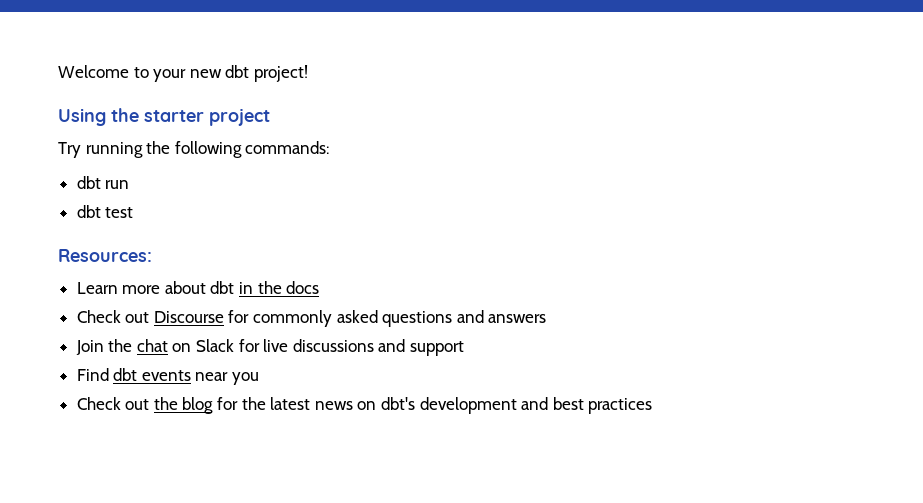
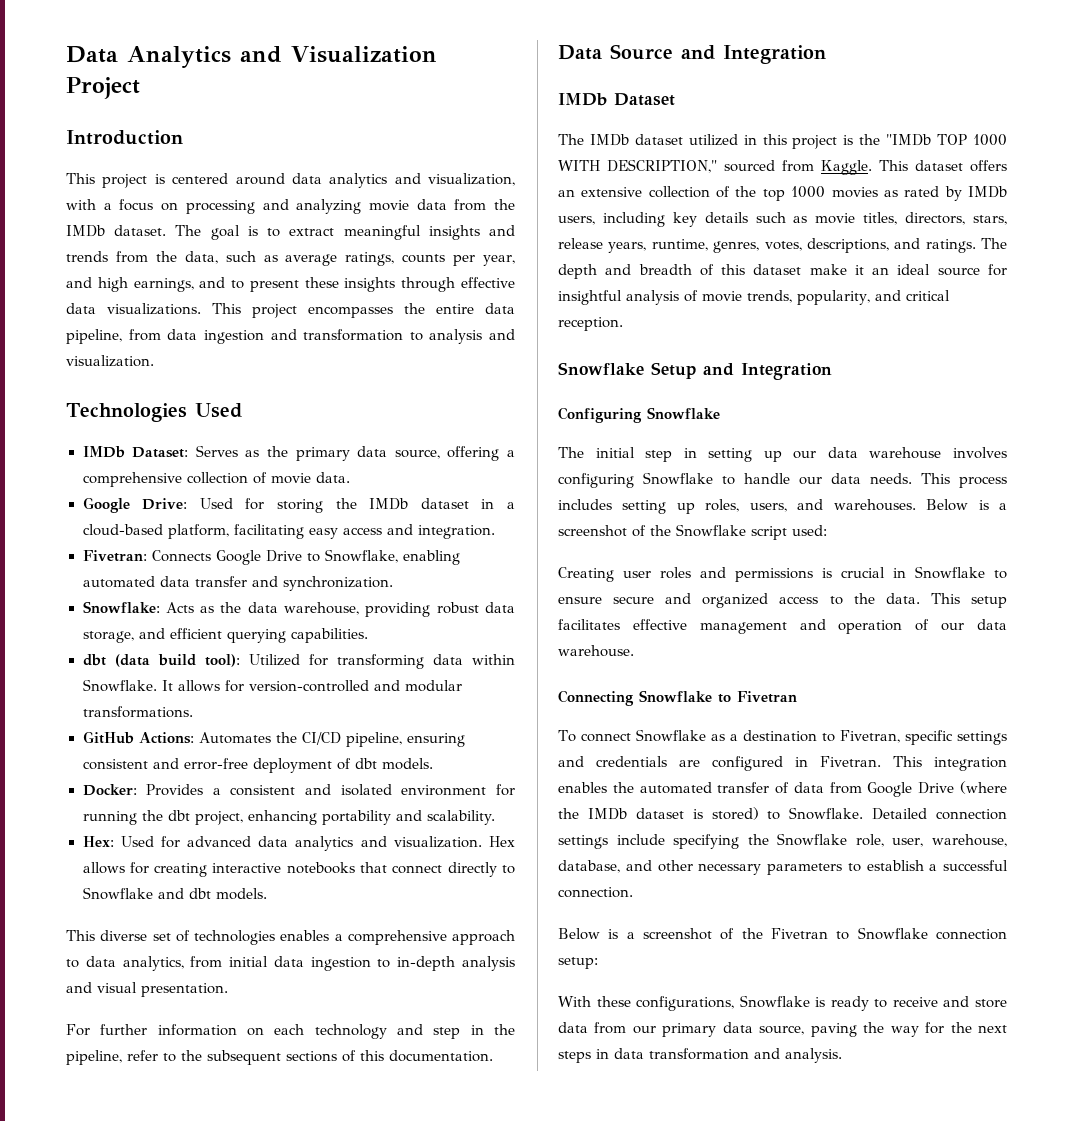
- Welcome to your new dbt project!
- Using the starter project
- Try running the following commands:
- dbt run
- dbt test
- Resources:
- Learn more about dbt in the docs
- Check out Discourse for commonly asked questions and answers
- Join the chat on Slack for live discussions and support
- Find dbt events near you
- Check out the blog for the latest news on dbt's development and best practices
+ Data Analytics and Visualization Project
+ Introduction
+ This project is centered around data analytics and visualization, with a focus on processing and analyzing movie data from the IMDb dataset. The goal is to extract meaningful insights and trends from the data, such as average ratings, counts per year, and high earnings, and to present these insights through effective data visualizations. This project encompasses the entire data pipeline, from data ingestion and transformation to analysis and visualization.
+ Technologies Used
+ IMDb Dataset: Serves as the primary data source, offering a comprehensive collection of movie data.
+ Google Drive: Used for storing the IMDb dataset in a cloud-based platform, facilitating easy access and integration.
+ Fivetran: Connects Google Drive to Snowflake, enabling automated data transfer and synchronization.
+ Snowflake: Acts as the data warehouse, providing robust data storage, and efficient querying capabilities.
+ dbt (data build tool): Utilized for transforming data within Snowflake. It allows for version-controlled and modular transformations.
+ GitHub Actions: Automates the CI/CD pipeline, ensuring consistent and error-free deployment of dbt models.
+ Docker: Provides a consistent and isolated environment for running the dbt project, enhancing portability and scalability.
+ Hex: Used for advanced data analytics and visualization. Hex allows for creating interactive notebooks that connect directly to Snowflake and dbt models.
+ This diverse set of technologies enables a comprehensive approach to data analytics, from initial data ingestion to in-depth analysis and visual presentation.
+ For further information on each technology and step in the pipeline, refer to the subsequent sections of this documentation.
+ Data Source and Integration
+ IMDb Dataset
+ The IMDb dataset utilized in this project is the "IMDb TOP 1000 WITH DESCRIPTION," sourced from Kaggle. This dataset offers an extensive collection of the top 1000 movies as rated by IMDb users, including key details such as movie titles, directors, stars, release years, runtime, genres, votes, descriptions, and ratings. The depth and breadth of this dataset make it an ideal source for insightful analysis of movie trends, popularity, and critical reception.
+ Snowflake Setup and Integration
+ Configuring Snowflake
+ The initial step in setting up our data warehouse involves configuring Snowflake to handle our data needs. This process includes setting up roles, users, and warehouses. Below is a screenshot of the Snowflake script used:
+ Creating user roles and permissions is crucial in Snowflake to ensure secure and organized access to the data. This setup facilitates effective management and operation of our data warehouse.
+ Connecting Snowflake to Fivetran
+ To connect Snowflake as a destination to Fivetran, specific settings and credentials are configured in Fivetran. This integration enables the automated transfer of data from Google Drive (where the IMDb dataset is stored) to Snowflake. Detailed connection settings include specifying the Snowflake role, user, warehouse, database, and other necessary parameters to establish a successful connection.
+ Below is a screenshot of the Fivetran to Snowflake connection setup:
+ With these configurations, Snowflake is ready to receive and store data from our primary data source, paving the way for the next steps in data transformation and analysis.

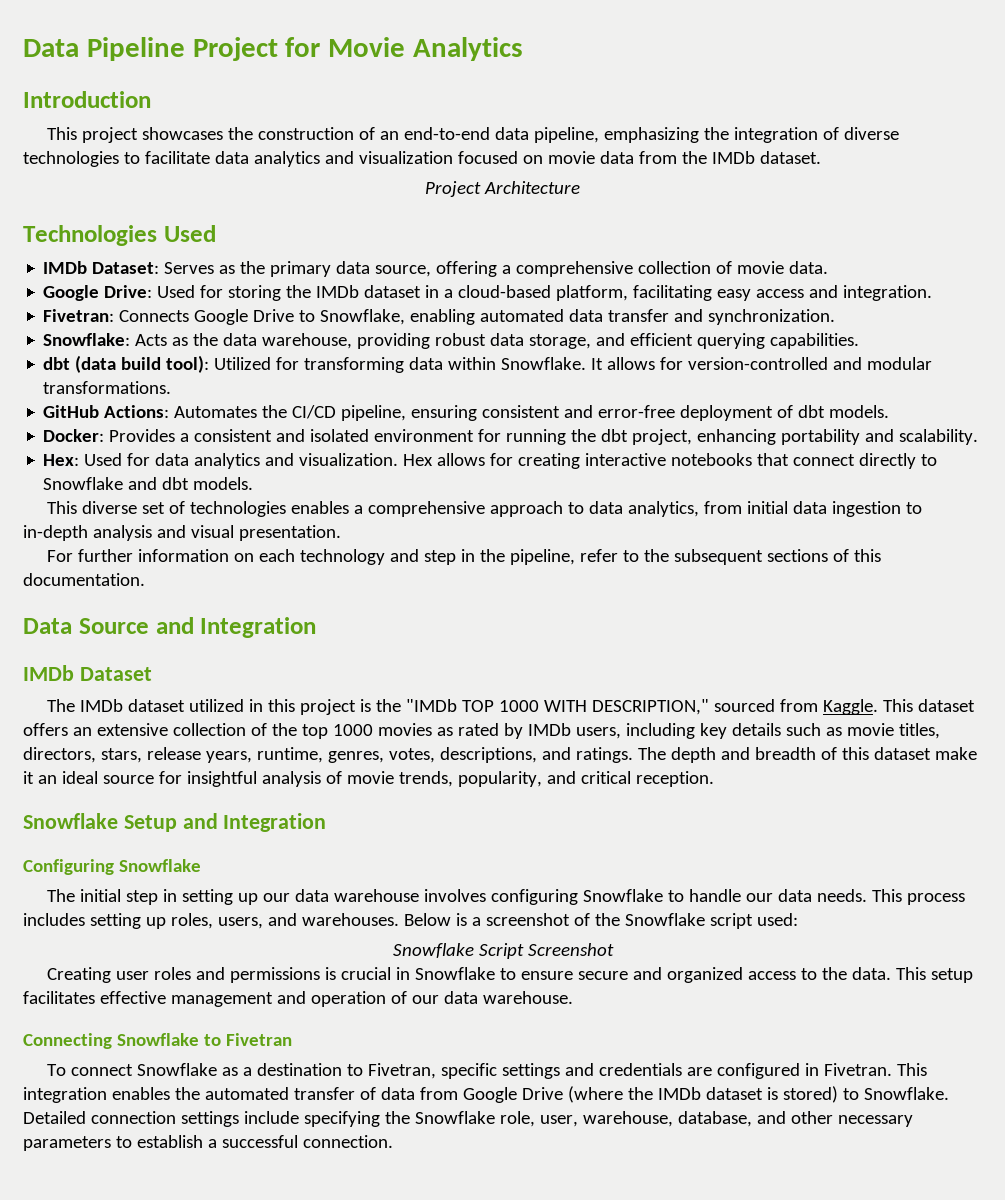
- Data Analytics and Visualization Project
+ Data Pipeline Project for Movie Analytics
  Introduction
- This project is centered around data analytics and visualization, with a focus on processing and analyzing movie data from the IMDb dataset. The goal is to extract meaningful insights and trends from the data, such as average ratings, counts per year, and high earnings, and to present these insights through effective data visualizations. This project encompasses the entire data pipeline, from data ingestion and transformation to analysis and visualization.
+ This project showcases the construction of an end-to-end data pipeline, emphasizing the integration of diverse technologies to facilitate data analytics and visualization focused on movie data from the IMDb dataset.
+ Project Architecture
- Hex: Used for advanced data analytics and visualization.
+ Hex: Used for data analytics and visualization.
+ Snowflake Script Screenshot
- Below is a screenshot of the Fivetran to Snowflake connection setup:
- With these configurations, Snowflake is ready to receive and store data from our primary data source, paving the way for the next steps in data transformation and analysis.

